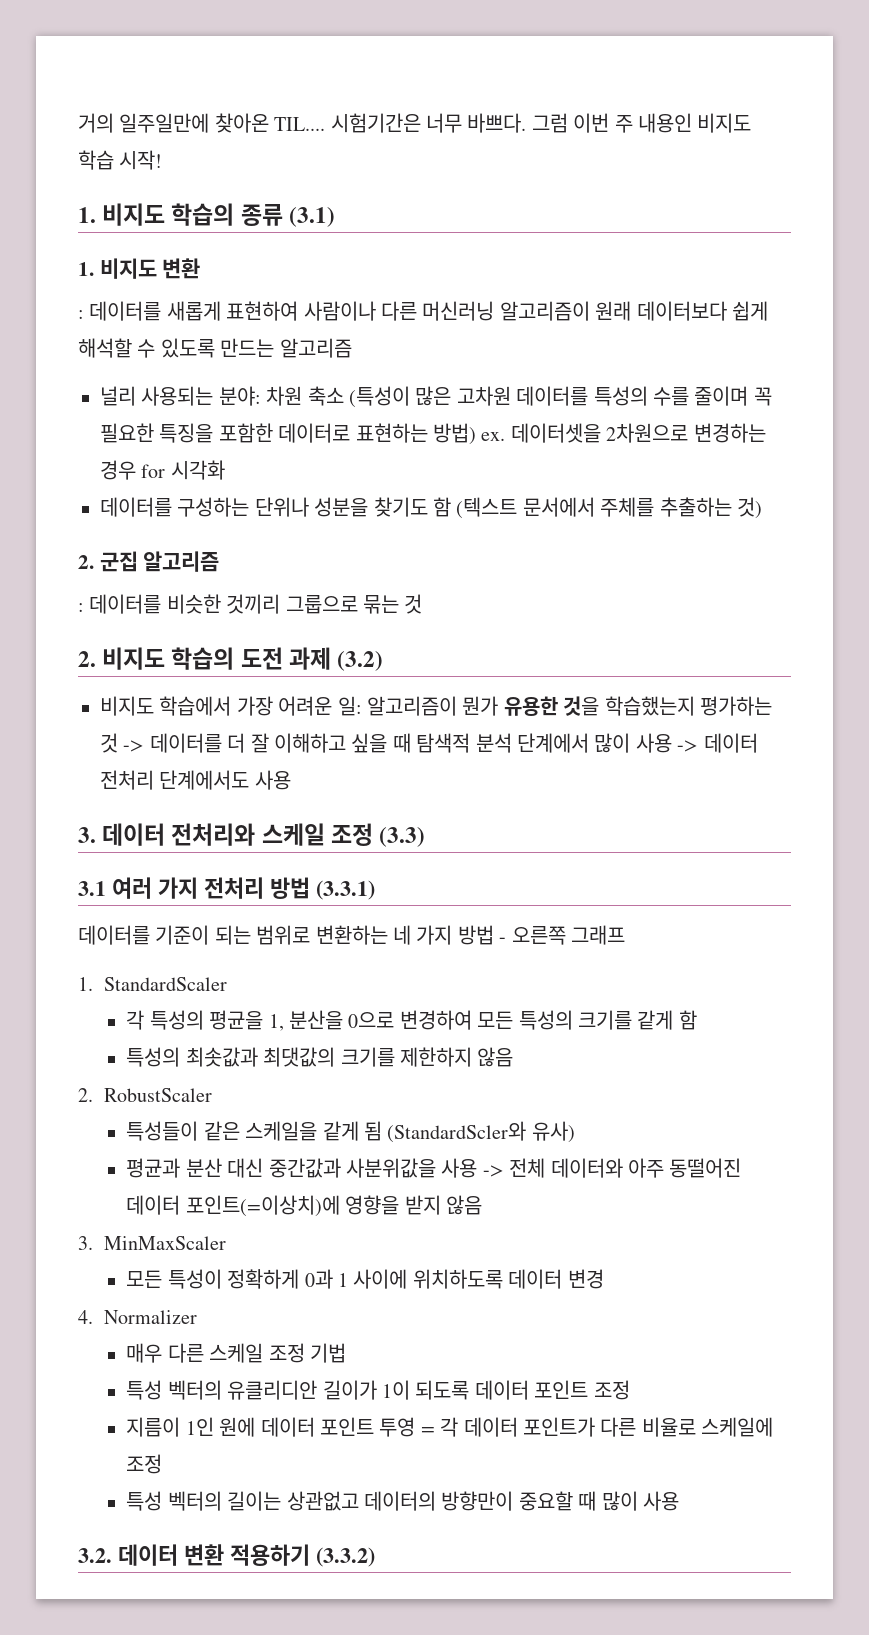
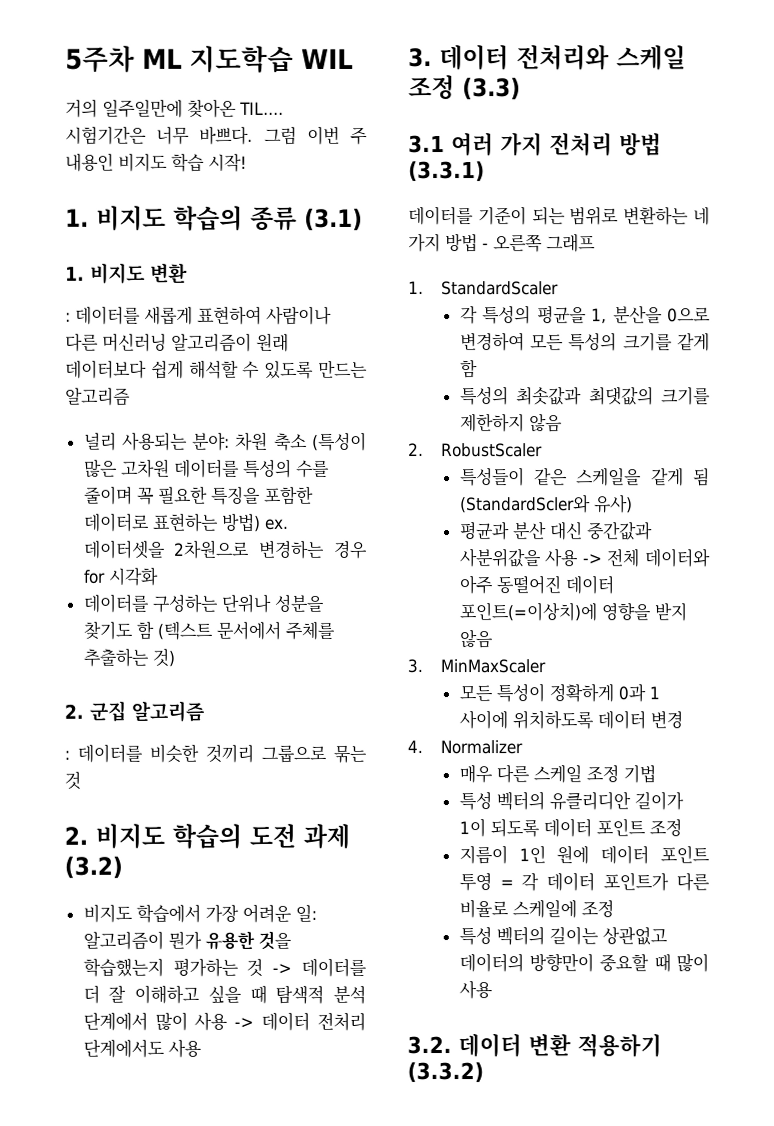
+ 5주차 ML 지도학습 WIL

